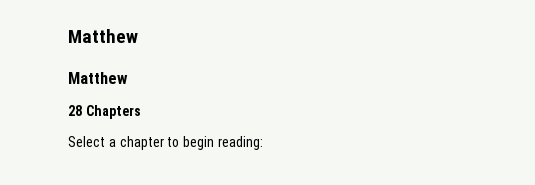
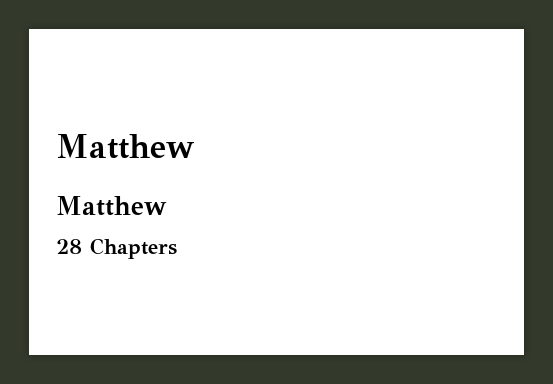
- Select a chapter to begin reading:

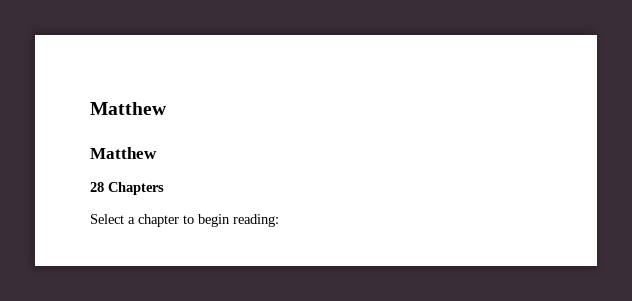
+ Select a chapter to begin reading:

